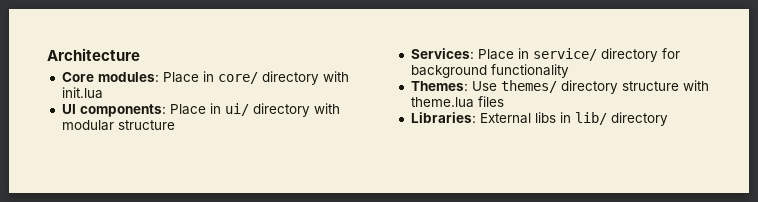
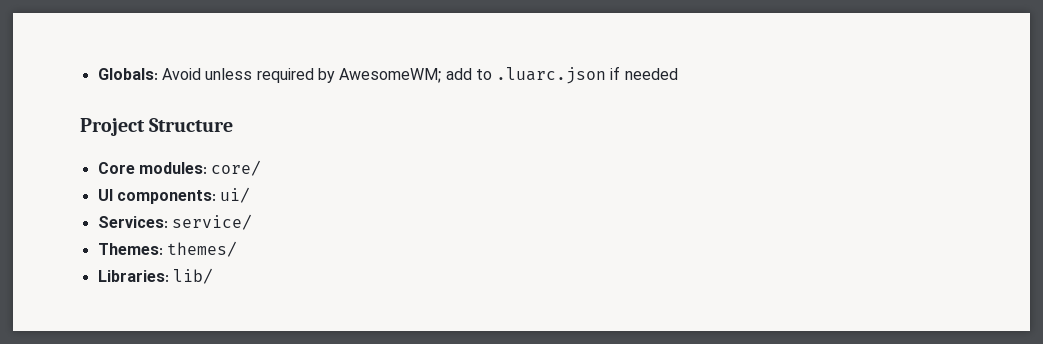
- Architecture
+ Globals: Avoid unless required by AwesomeWM; add to .luarc.json if needed
+ Project Structure
- Core modules: Place in core/ directory with init.lua
+ Core modules: core/
- UI components: Place in ui/ directory with modular structure
+ UI components: ui/
- Services: Place in service/ directory for background functionality
+ Services: service/
- Themes: Use themes/ directory structure with theme.lua files
- Libraries: External libs in lib/ directory
+ Themes: themes/
+ Libraries: lib/

